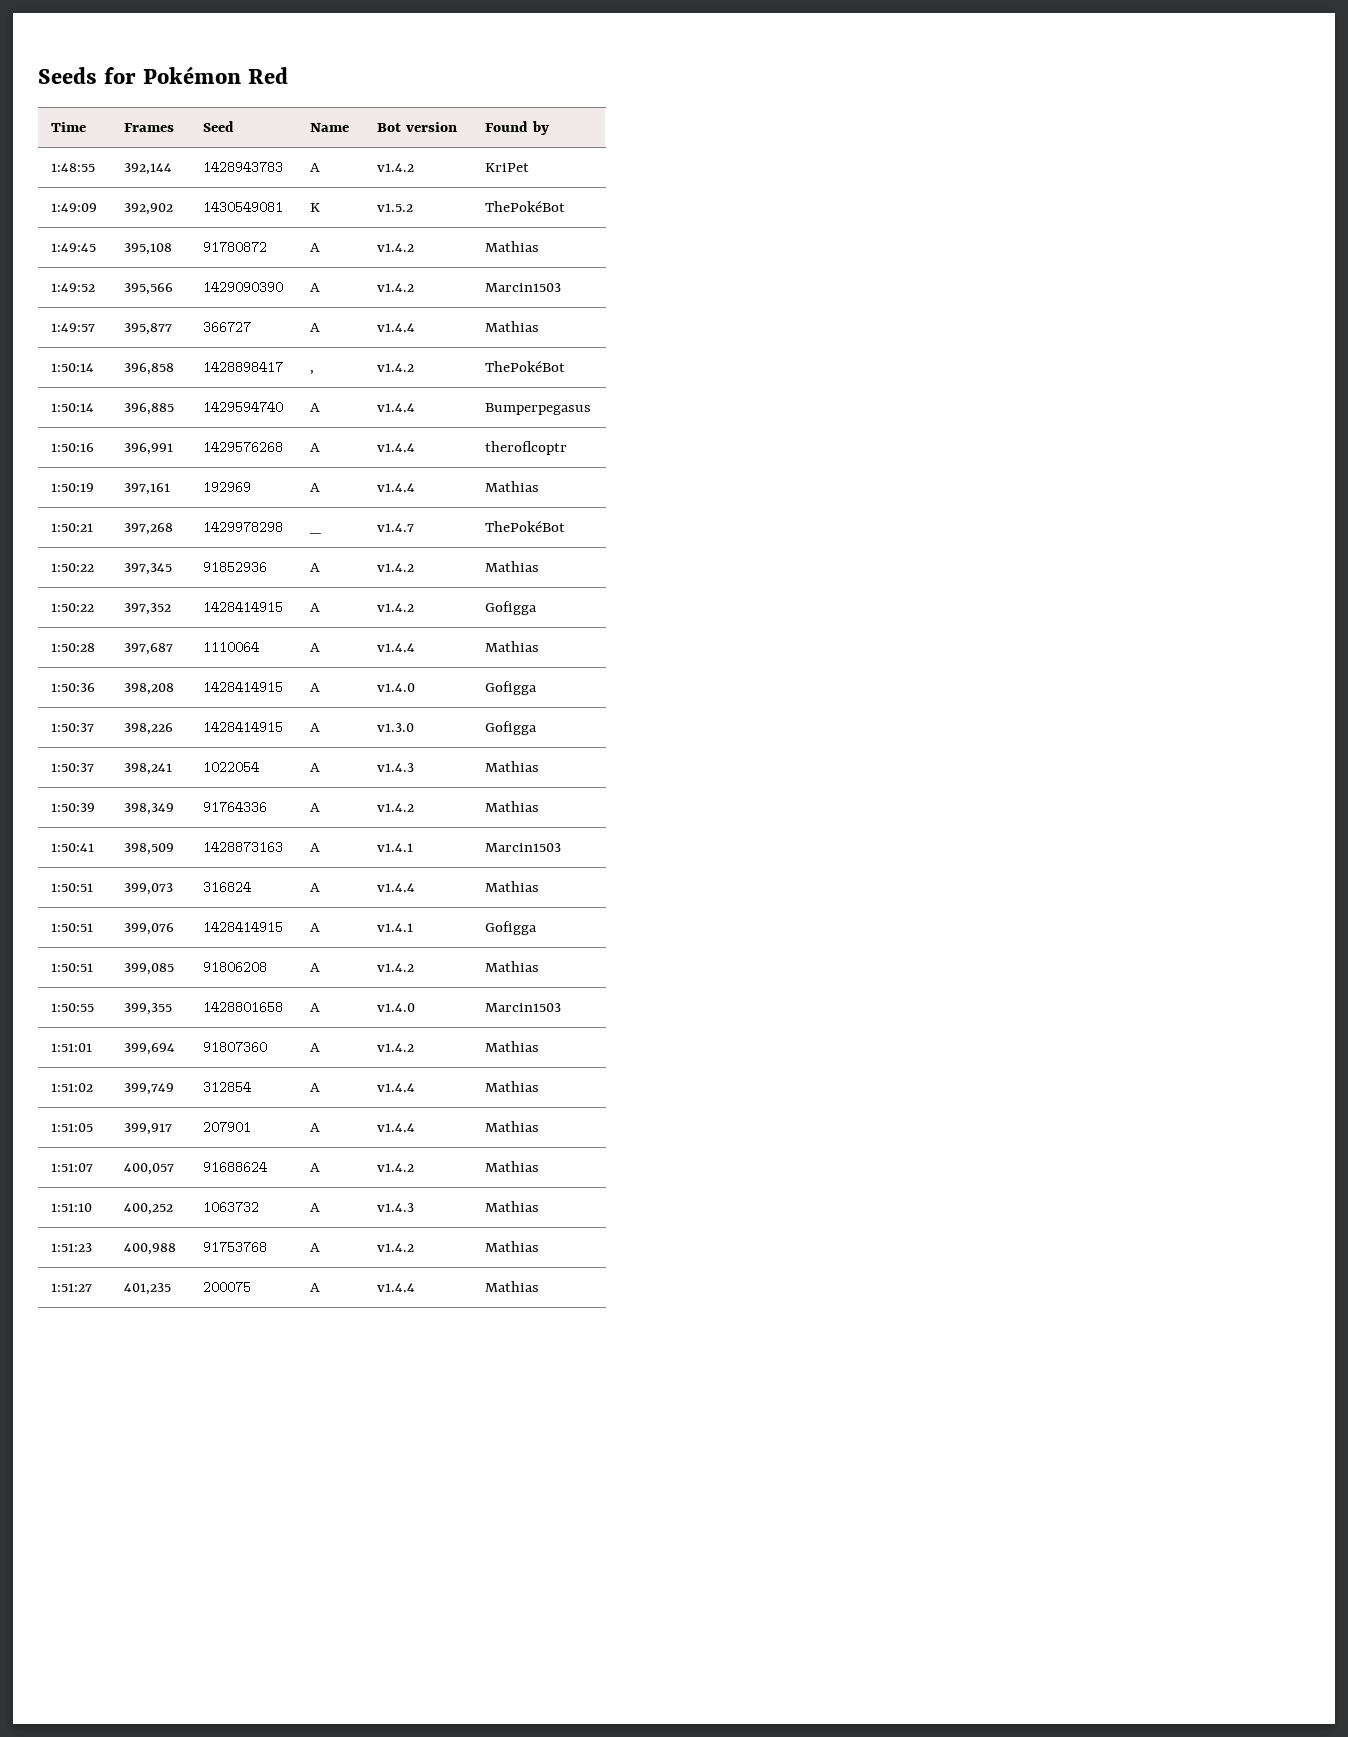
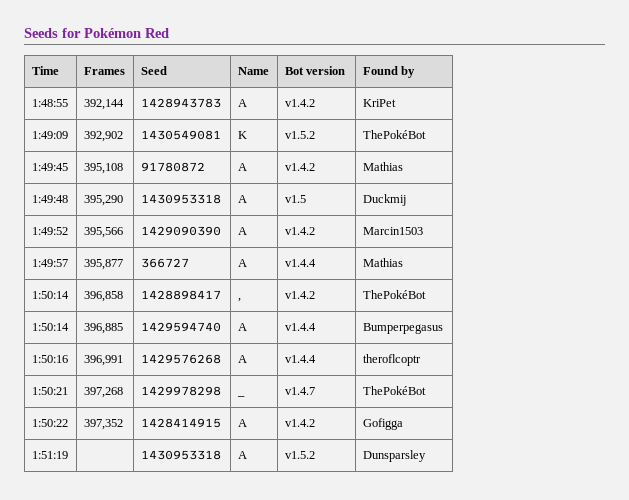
+ 1:49:48 | 395,290 | 1430953318 | A | v1.5 | Duckmij
- 1:50:19 | 397,161 | 192969 | A | v1.4.4 | Mathias
- 1:50:22 | 397,345 | 91852936 | A | v1.4.2 | Mathias
- 1:50:28 | 397,687 | 1110064 | A | v1.4.4 | Mathias
- 1:50:36 | 398,208 | 1428414915 | A | v1.4.0 | Gofigga
- 1:50:37 | 398,226 | 1428414915 | A | v1.3.0 | Gofigga
- 1:50:37 | 398,241 | 1022054 | A | v1.4.3 | Mathias
- 1:50:39 | 398,349 | 91764336 | A | v1.4.2 | Mathias
- 1:50:41 | 398,509 | 1428873163 | A | v1.4.1 | Marcin1503
- 1:50:51 | 399,073 | 316824 | A | v1.4.4 | Mathias
- 1:50:51 | 399,076 | 1428414915 | A | v1.4.1 | Gofigga
- 1:50:51 | 399,085 | 91806208 | A | v1.4.2 | Mathias
- 1:50:55 | 399,355 | 1428801658 | A | v1.4.0 | Marcin1503
- 1:51:01 | 399,694 | 91807360 | A | v1.4.2 | Mathias
- 1:51:02 | 399,749 | 312854 | A | v1.4.4 | Mathias
- 1:51:05 | 399,917 | 207901 | A | v1.4.4 | Mathias
- 1:51:07 | 400,057 | 91688624 | A | v1.4.2 | Mathias
- 1:51:10 | 400,252 | 1063732 | A | v1.4.3 | Mathias
- 1:51:23 | 400,988 | 91753768 | A | v1.4.2 | Mathias
- 1:51:27 | 401,235 | 200075 | A | v1.4.4 | Mathias
+ 1:51:19 | | 1430953318 | A | v1.5.2 | Dunsparsley

